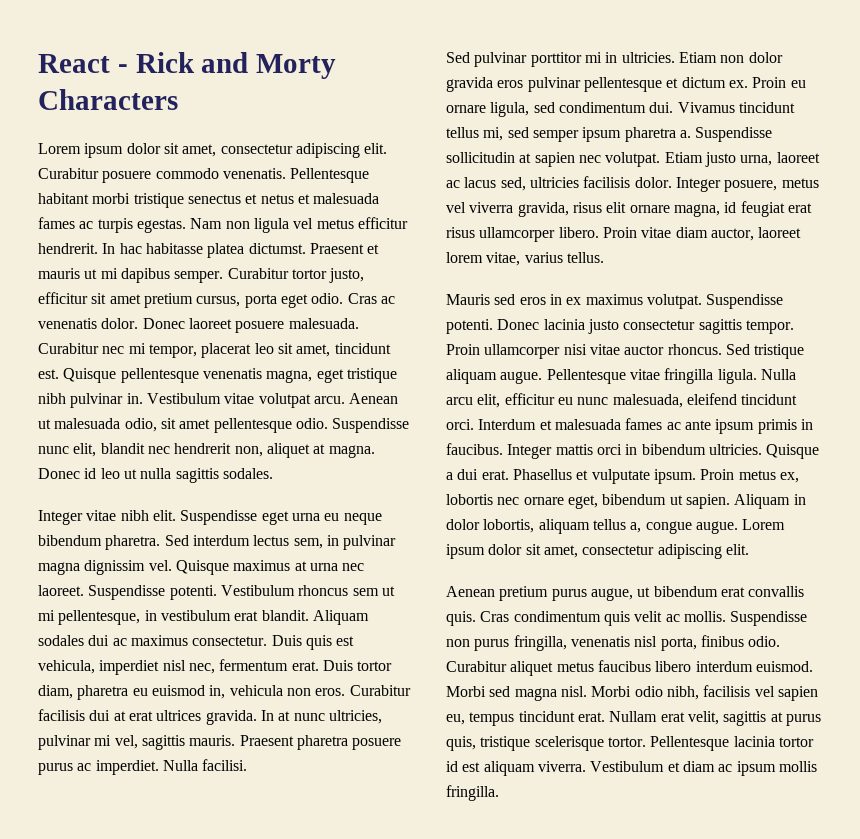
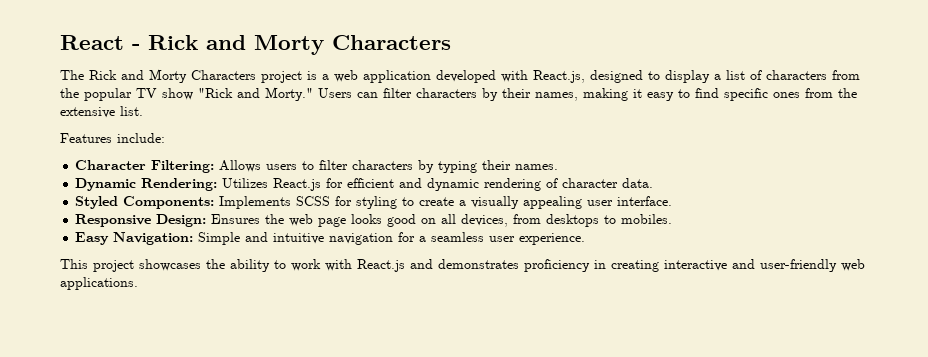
- Lorem ipsum dolor sit amet, consectetur adipiscing elit. Curabitur posuere commodo venenatis. Pellentesque habitant morbi tristique senectus et netus et malesuada fames ac turpis egestas. Nam non ligula vel metus efficitur hendrerit. In hac habitasse platea dictumst. Praesent et mauris ut mi dapibus semper. Curabitur tortor justo, efficitur sit amet pretium cursus, porta eget odio. Cras ac venenatis dolor. Donec laoreet posuere malesuada. Curabitur nec mi tempor, placerat leo sit amet, tincidunt est. Quisque pellentesque venenatis magna, eget tristique nibh pulvinar in. Vestibulum vitae volutpat arcu. Aenean ut malesuada odio, sit amet pellentesque odio. Suspendisse nunc elit, blandit nec hendrerit non, aliquet at magna. Donec id leo ut nulla sagittis sodales.
- Integer vitae nibh elit. Suspendisse eget urna eu neque bibendum pharetra. Sed interdum lectus sem, in pulvinar magna dignissim vel. Quisque maximus at urna nec laoreet. Suspendisse potenti. Vestibulum rhoncus sem ut mi pellentesque, in vestibulum erat blandit. Aliquam sodales dui ac maximus consectetur. Duis quis est vehicula, imperdiet nisl nec, fermentum erat. Duis tortor diam, pharetra eu euismod in, vehicula non eros. Curabitur facilisis dui at erat ultrices gravida. In at nunc ultricies, pulvinar mi vel, sagittis mauris. Praesent pharetra posuere purus ac imperdiet. Nulla facilisi.
- Sed pulvinar porttitor mi in ultricies. Etiam non dolor gravida eros pulvinar pellentesque et dictum ex. Proin eu ornare ligula, sed condimentum dui. Vivamus tincidunt tellus mi, sed semper ipsum pharetra a. Suspendisse sollicitudin at sapien nec volutpat. Etiam justo urna, laoreet ac lacus sed, ultricies facilisis dolor. Integer posuere, metus vel viverra gravida, risus elit ornare magna, id feugiat erat risus ullamcorper libero. Proin vitae diam auctor, laoreet lorem vitae, varius tellus.
- Mauris sed eros in ex maximus volutpat. Suspendisse potenti. Donec lacinia justo consectetur sagittis tempor. Proin ullamcorper nisi vitae auctor rhoncus. Sed tristique aliquam augue. Pellentesque vitae fringilla ligula. Nulla arcu elit, efficitur eu nunc malesuada, eleifend tincidunt orci. Interdum et malesuada fames ac ante ipsum primis in faucibus. Integer mattis orci in bibendum ultricies. Quisque a dui erat. Phasellus et vulputate ipsum. Proin metus ex, lobortis nec ornare eget, bibendum ut sapien. Aliquam in dolor lobortis, aliquam tellus a, congue augue. Lorem ipsum dolor sit amet, consectetur adipiscing elit.
- Aenean pretium purus augue, ut bibendum erat convallis quis. Cras condimentum quis velit ac mollis. Suspendisse non purus fringilla, venenatis nisl porta, finibus odio. Curabitur aliquet metus faucibus libero interdum euismod. Morbi sed magna nisl. Morbi odio nibh, facilisis vel sapien eu, tempus tincidunt erat. Nullam erat velit, sagittis at purus quis, tristique scelerisque tortor. Pellentesque lacinia tortor id est aliquam viverra. Vestibulum et diam ac ipsum mollis fringilla.
+ The Rick and Morty Characters project is a web application developed with React.js, designed to display a list of characters from the popular TV show "Rick and Morty." Users can filter characters by their names, making it easy to find specific ones from the extensive list.
+ Features include:
+ Character Filtering: Allows users to filter characters by typing their names.
+ Dynamic Rendering: Utilizes React.js for efficient and dynamic rendering of character data.
+ Styled Components: Implements SCSS for styling to create a visually appealing user interface.
+ Responsive Design: Ensures the web page looks good on all devices, from desktops to mobiles.
+ Easy Navigation: Simple and intuitive navigation for a seamless user experience.
+ This project showcases the ability to work with React.js and demonstrates proficiency in creating interactive and user-friendly web applications.

